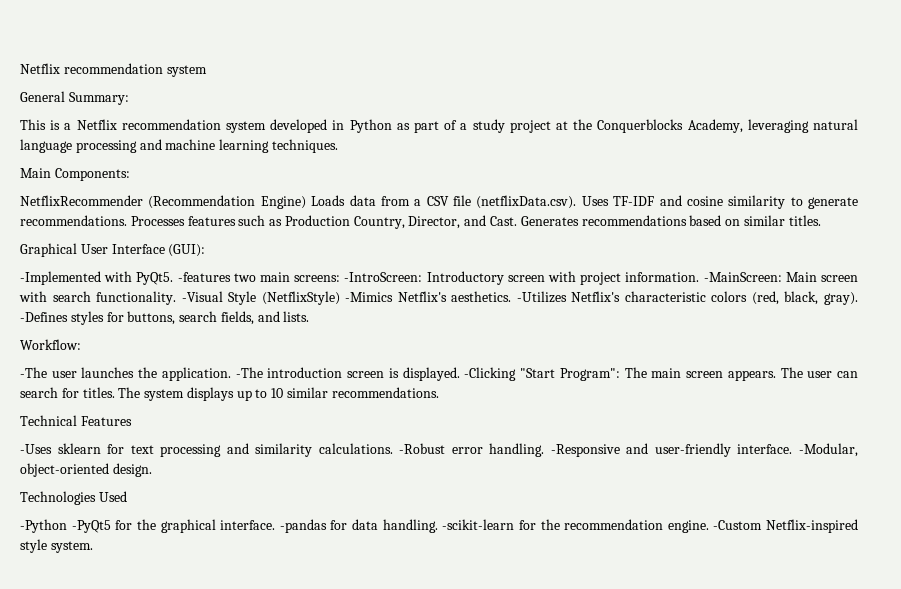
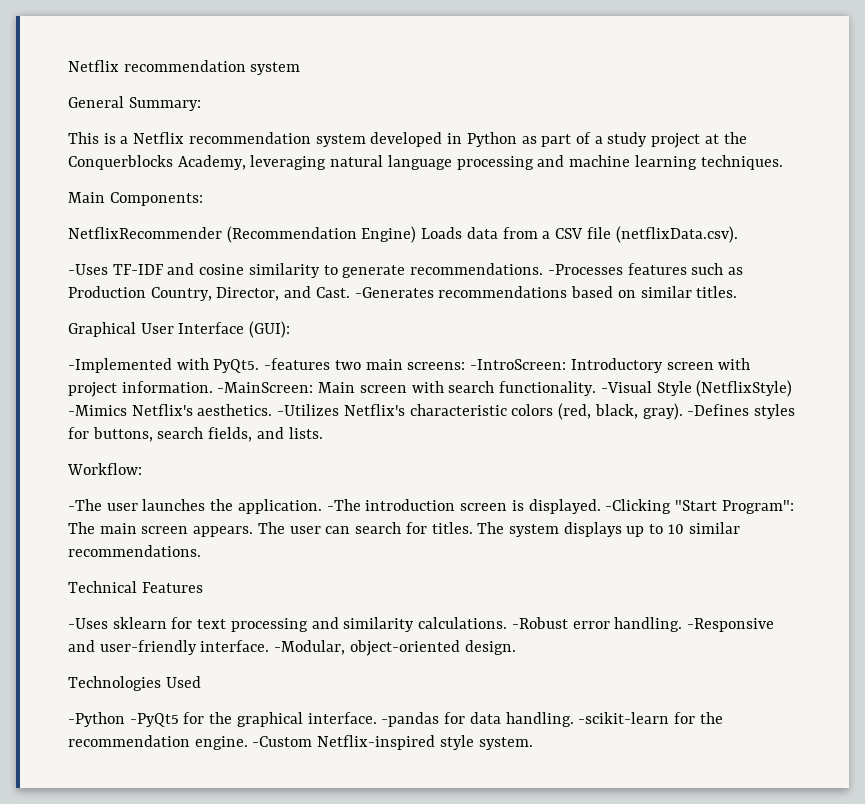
- NetflixRecommender (Recommendation Engine) Loads data from a CSV file (netflixData.csv). Uses TF-IDF and cosine similarity to generate recommendations.
+ NetflixRecommender (Recommendation Engine) Loads data from a CSV file (netflixData.csv).
+ -Uses TF-IDF and cosine similarity to generate recommendations.
- Processes features such as Production Country, Director, and Cast.
+ -Processes features such as Production Country, Director, and Cast.
- Generates recommendations based on similar titles.
+ -Generates recommendations based on similar titles.

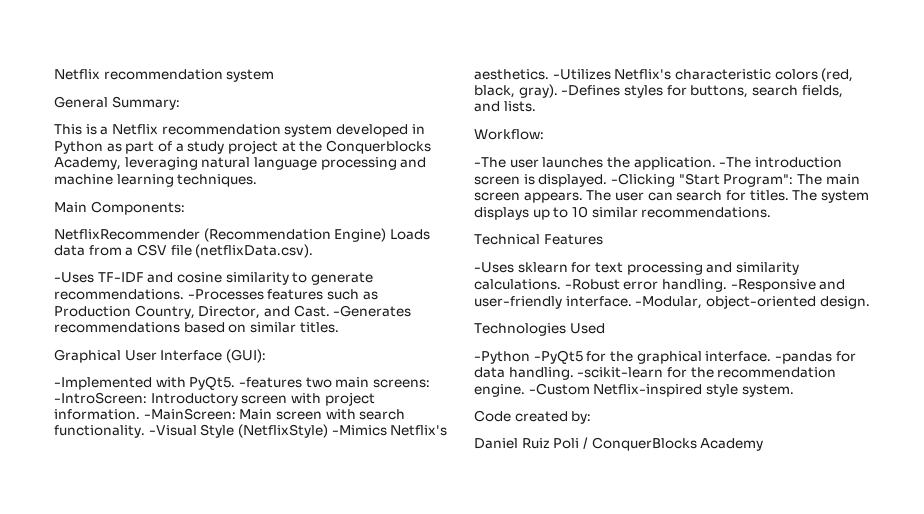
+ Code created by:
+ Daniel Ruiz Poli / ConquerBlocks Academy

